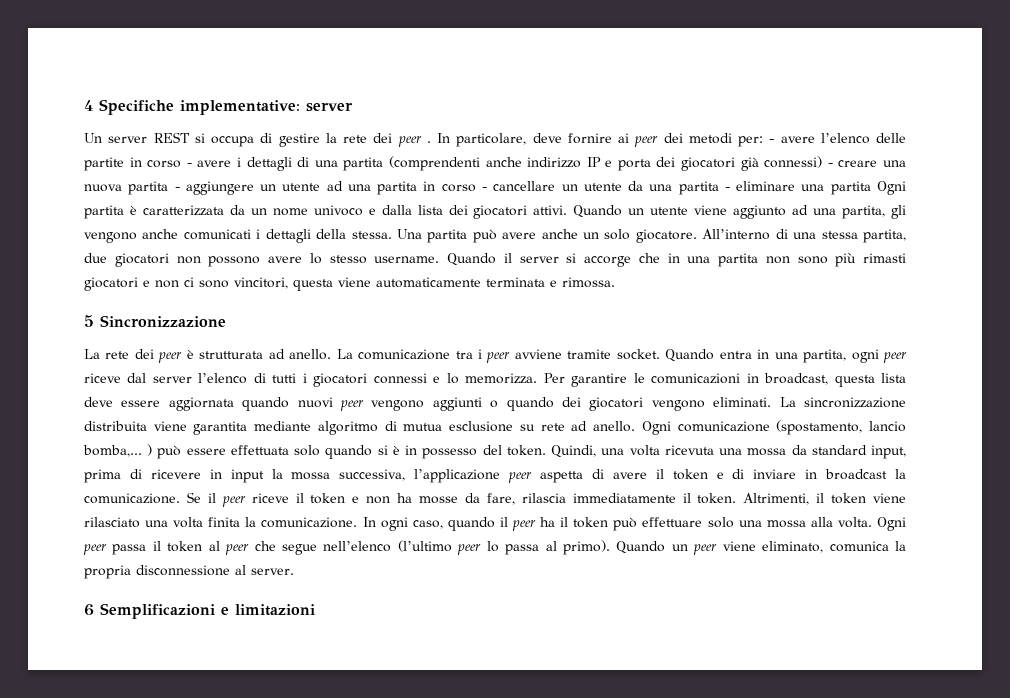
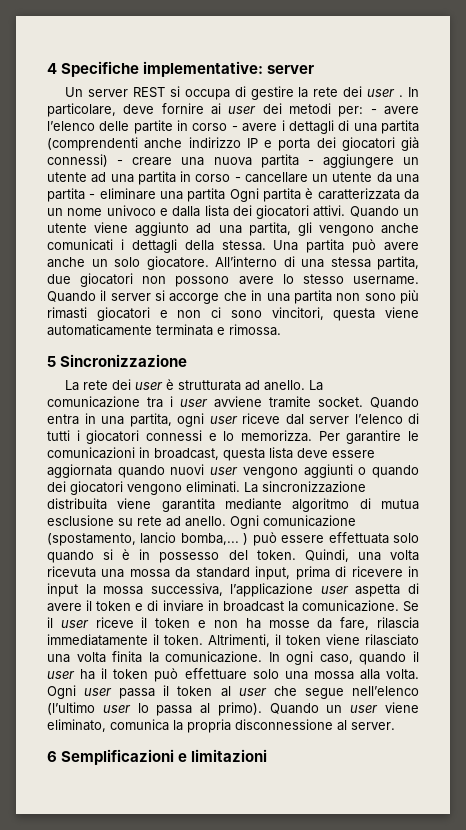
- Un server REST si occupa di gestire la rete dei peer .
+ Un server REST si occupa di gestire la rete dei user .
- In particolare, deve fornire ai peer dei metodi per:
+ In particolare, deve fornire ai user dei metodi per:
- La rete dei peer è strutturata ad anello.
+ La rete dei user è strutturata ad anello.
- La comunicazione tra i peer avviene tramite socket.
+ La comunicazione tra i user avviene tramite socket.
- Quando entra in una partita, ogni peer riceve dal server l’elenco di tutti i giocatori connessi e lo memorizza.
+ Quando entra in una partita, ogni user riceve dal server l’elenco di tutti i giocatori connessi e lo memorizza.
- Per garantire le comunicazioni in broadcast, questa lista deve essere aggiornata quando nuovi peer vengono aggiunti o quando dei giocatori vengono eliminati.
+ Per garantire le comunicazioni in broadcast, questa lista deve essere aggiornata quando nuovi user vengono aggiunti o quando dei giocatori vengono eliminati.
- Quindi, una volta ricevuta una mossa da standard input, prima di ricevere in input la mossa successiva, l’applicazione peer aspetta di avere il token e di inviare in broadcast la comunicazione.
+ Quindi, una volta ricevuta una mossa da standard input, prima di ricevere in input la mossa successiva, l’applicazione user aspetta di avere il token e di inviare in broadcast la comunicazione.
- Se il peer riceve il token e non ha mosse da fare, rilascia immediatamente il token.
+ Se il user riceve il token e non ha mosse da fare, rilascia immediatamente il token.
- In ogni caso, quando il peer ha il token può effettuare solo una mossa alla volta.
+ In ogni caso, quando il user ha il token può effettuare solo una mossa alla volta.
- Ogni peer passa il token al peer che segue nell’elenco (l’ultimo peer lo passa al primo).
+ Ogni user passa il token al user che segue nell’elenco (l’ultimo user lo passa al primo).
- Quando un peer viene eliminato, comunica la propria disconnessione al server.
+ Quando un user viene eliminato, comunica la propria disconnessione al server.

